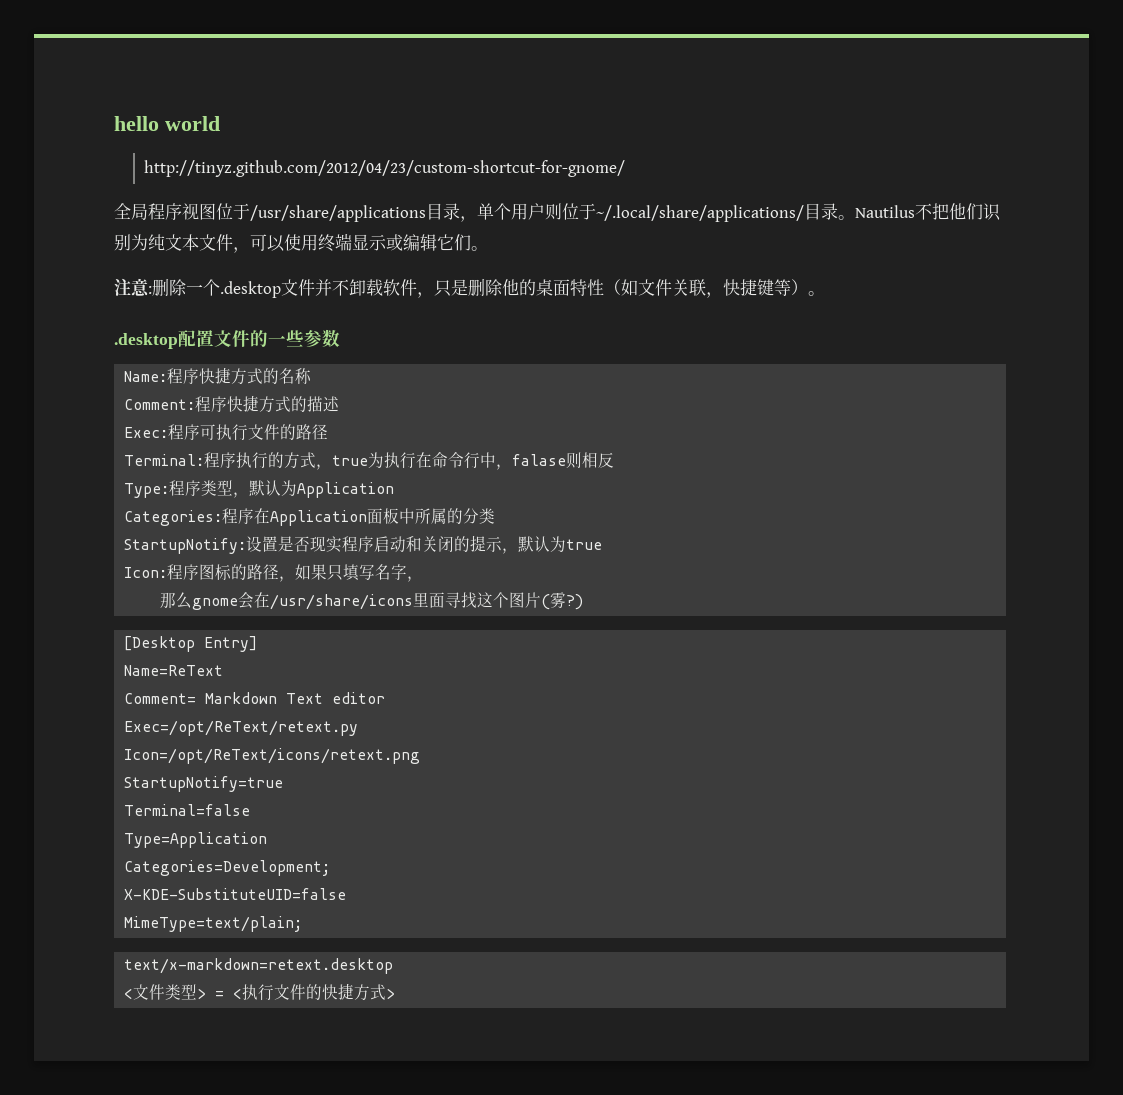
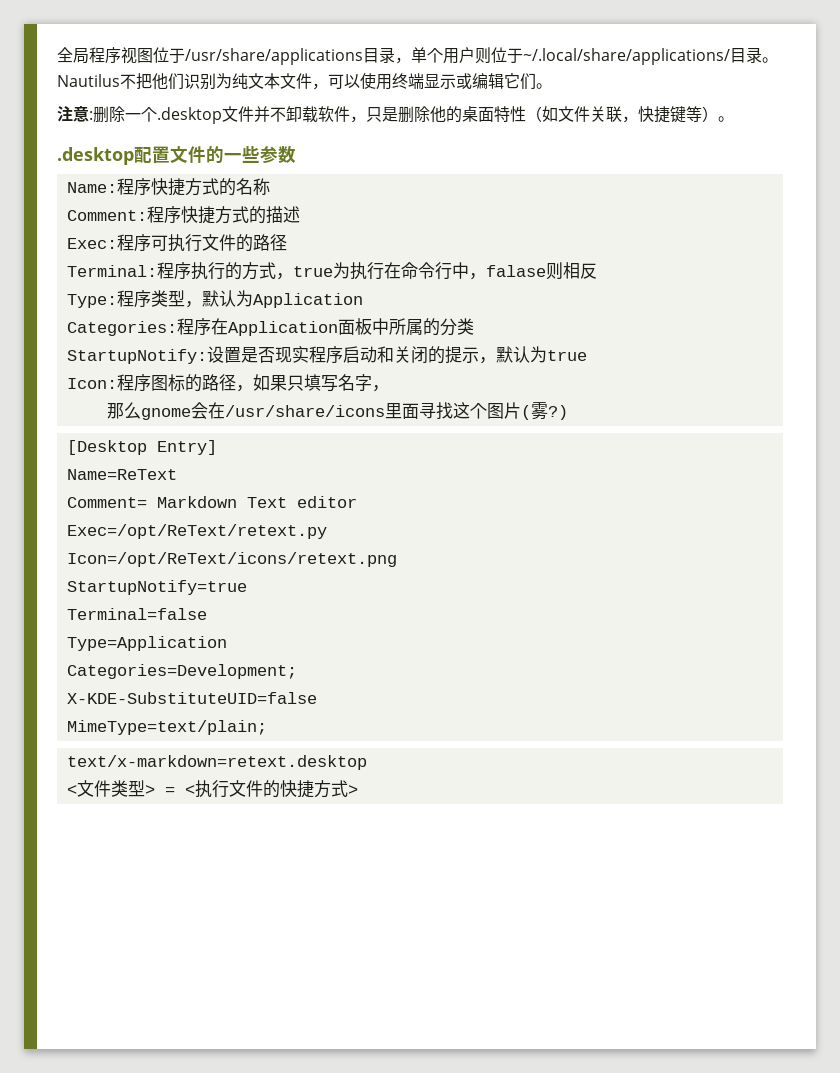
- hello world
- http://tinyz.github.com/2012/04/23/custom-shortcut-for-gnome/

